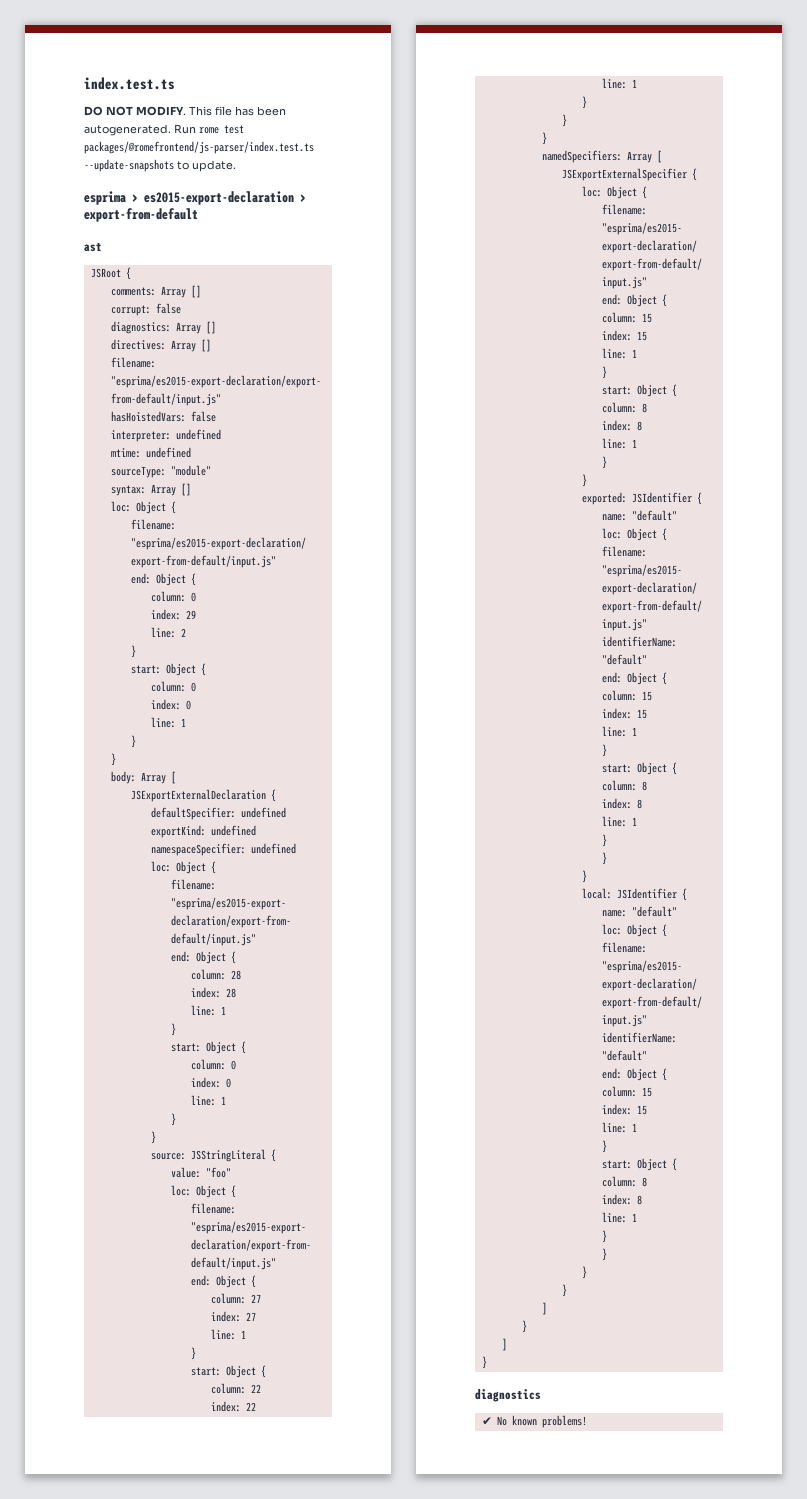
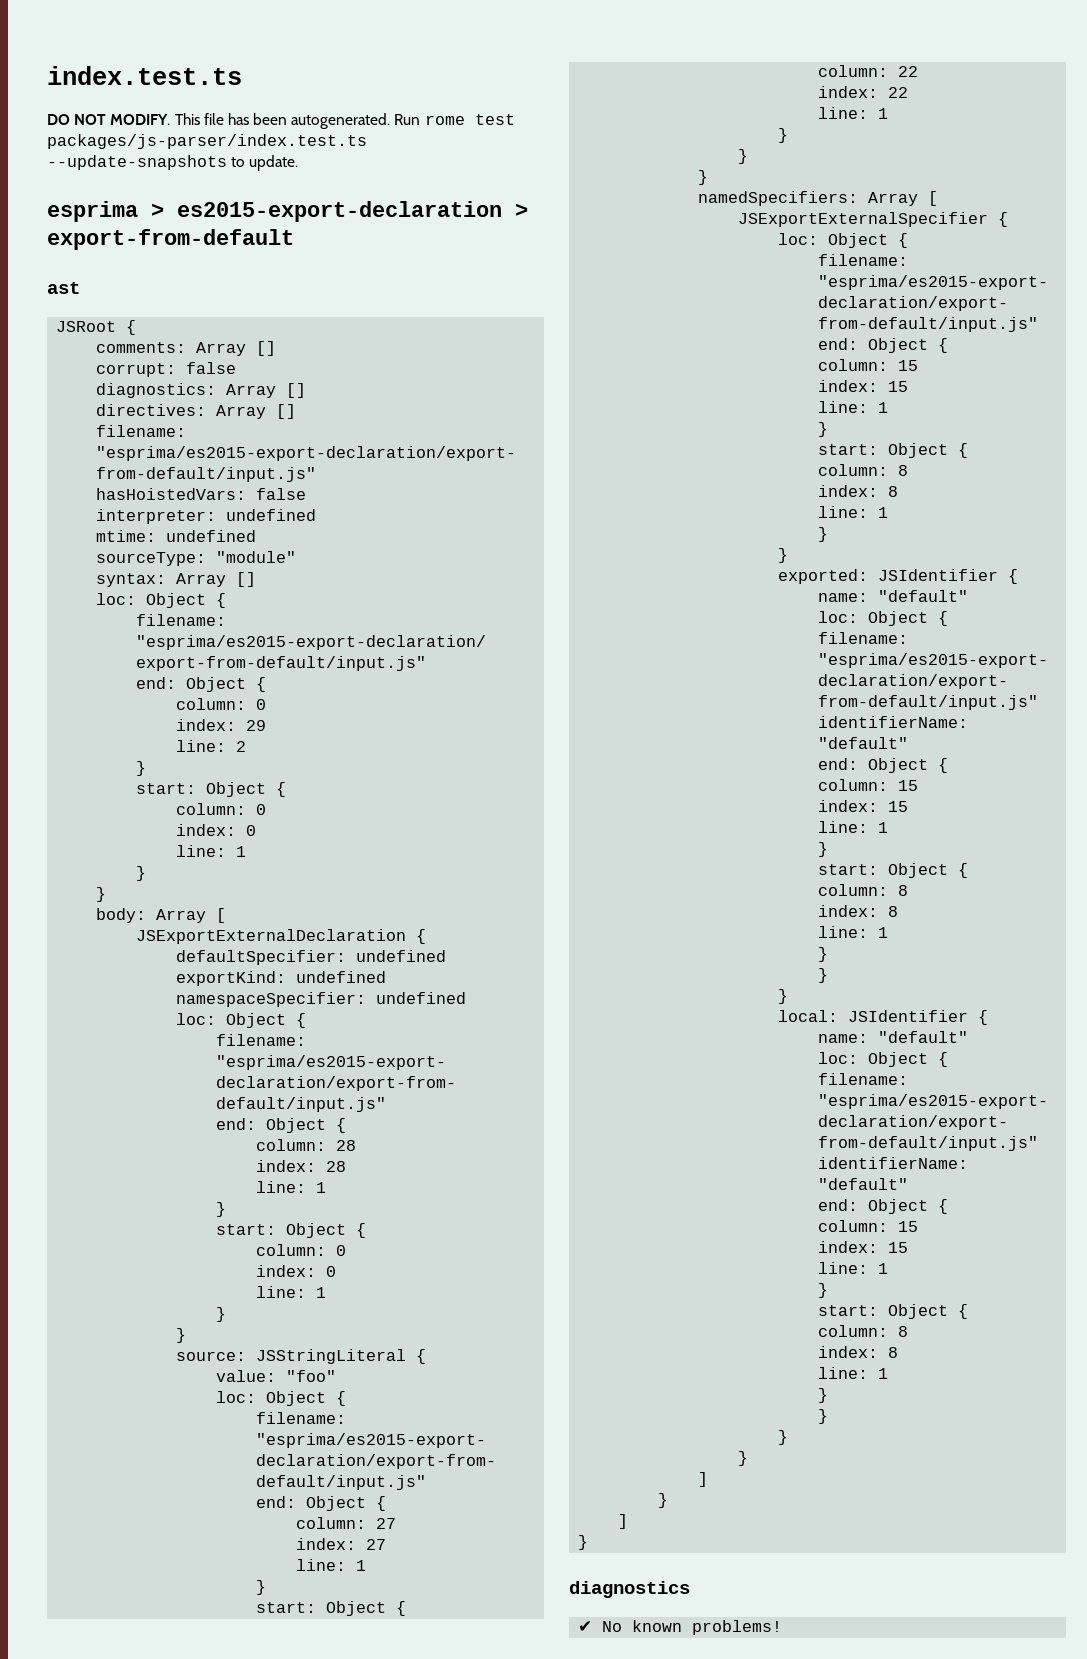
- Run rome test packages/@romefrontend/js-parser/index.test.ts --update-snapshots to update.
+ Run rome test packages/js-parser/index.test.ts --update-snapshots to update.

